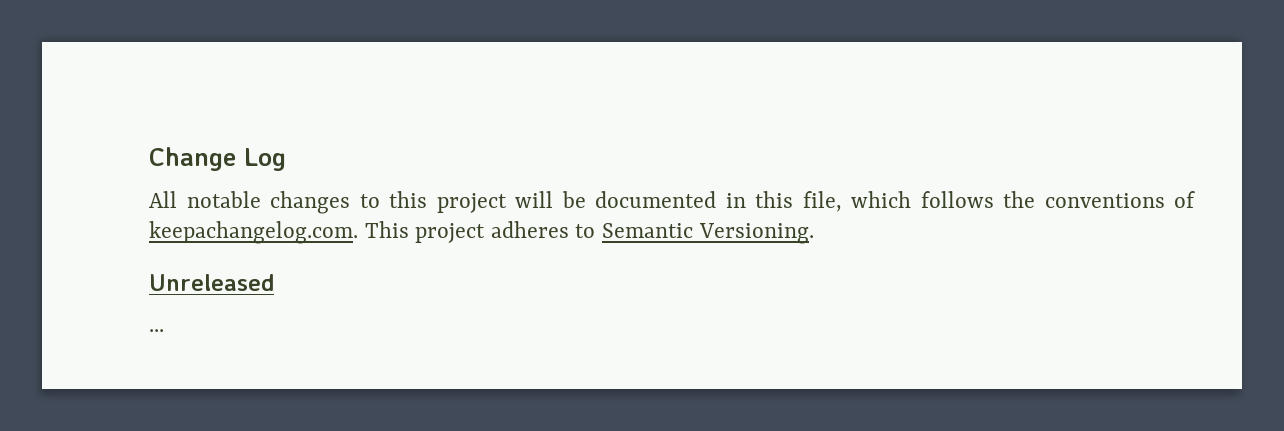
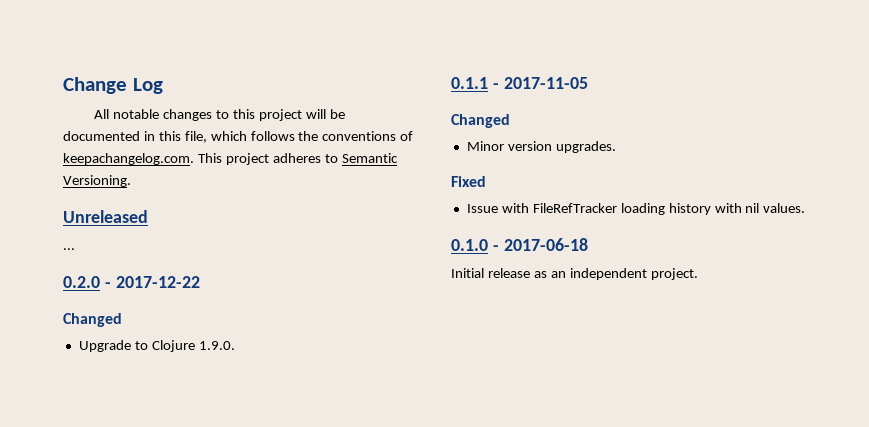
+ 0.2.0 - 2017-12-22
+ Changed
+ Upgrade to Clojure 1.9.0.
+ 0.1.1 - 2017-11-05
+ Changed
+ Minor version upgrades.
+ Fixed
+ Issue with FileRefTracker loading history with nil values.
+ 0.1.0 - 2017-06-18
+ Initial release as an independent project.

